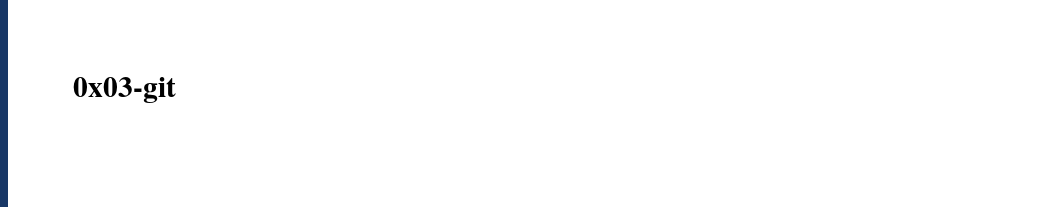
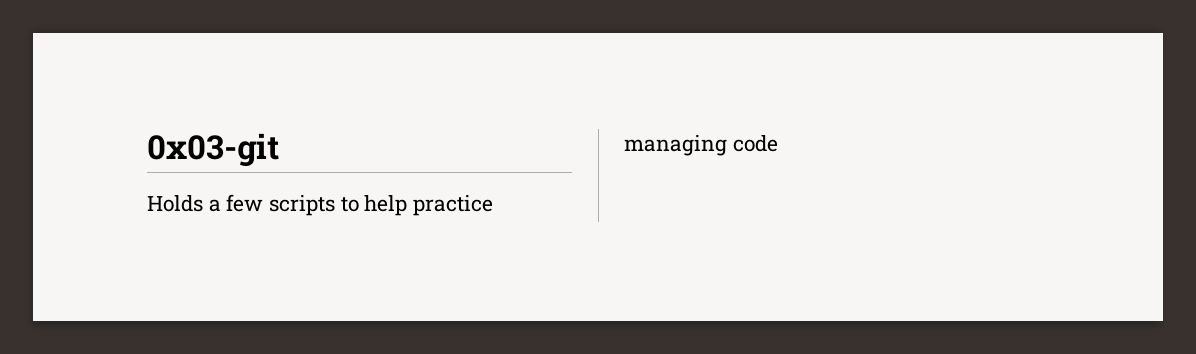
+ Holds a few scripts to help practice managing code

